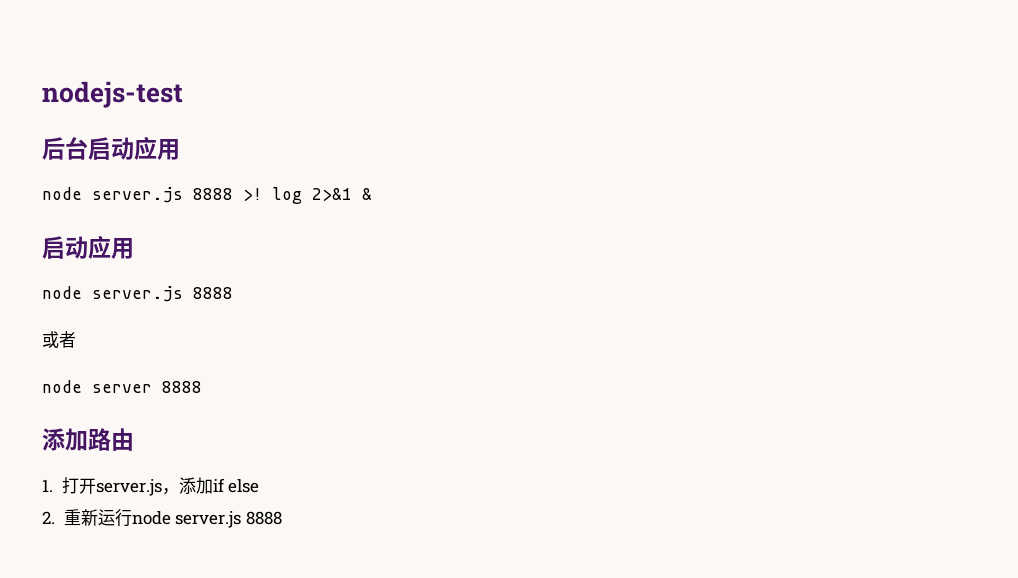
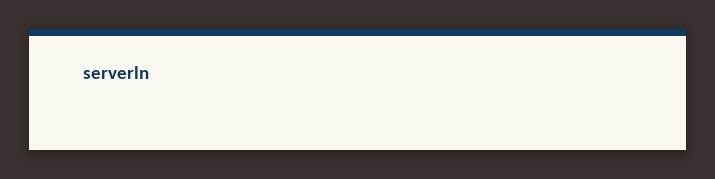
- nodejs-test
- 后台启动应用
- node server.js 8888 >! log 2>&1 &
- 启动应用
- node server.js 8888
- 或者
- node server 8888
- 添加路由
- 1.打开server.js，添加if else
- 2.重新运行node server.js 8888
+ serverln

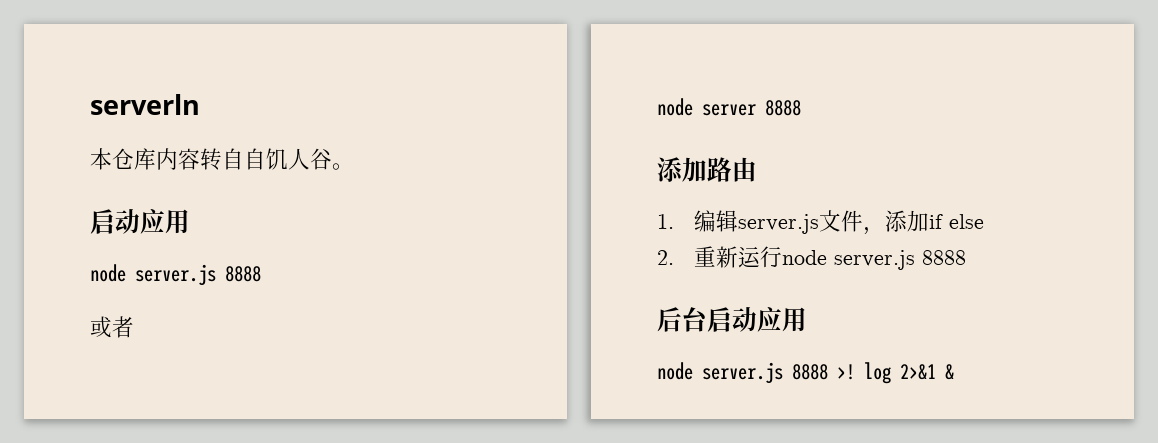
+ 本仓库内容转自自饥人谷。
+ 启动应用
+ node server.js 8888
+ 或者
+ node server 8888
+ 添加路由
+ 1.编辑server.js文件，添加if else
+ 2.重新运行node server.js 8888
+ 后台启动应用
+ node server.js 8888 >! log 2>&1 &

